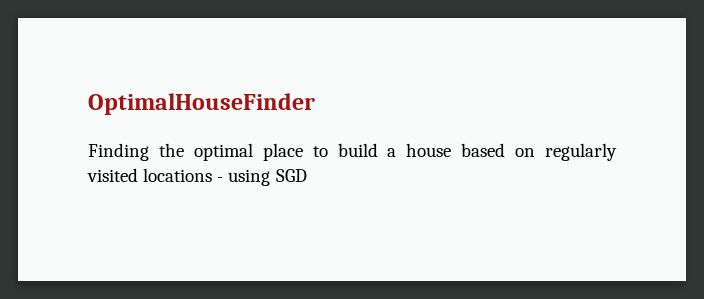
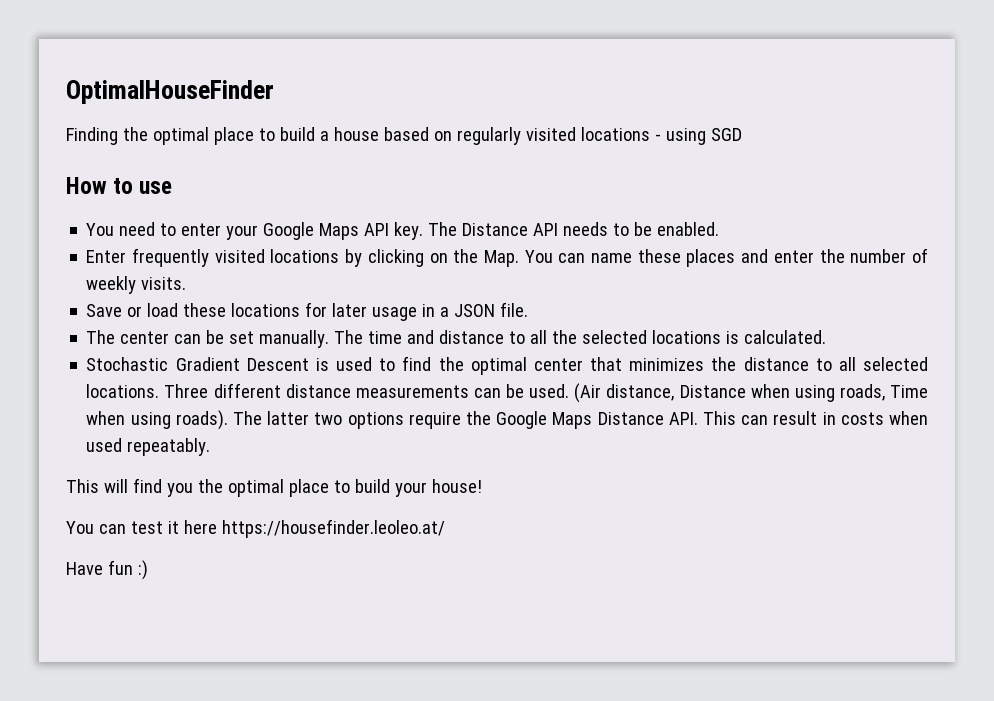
+ How to use
+ You need to enter your Google Maps API key. The Distance API needs to be enabled.
+ Enter frequently visited locations by clicking on the Map. You can name these places and enter the number of weekly visits.
+ Save or load these locations for later usage in a JSON file.
+ The center can be set manually. The time and distance to all the selected locations is calculated.
+ Stochastic Gradient Descent is used to find the optimal center that minimizes the distance to all selected locations. Three different distance measurements can be used. (Air distance, Distance when using roads, Time when using roads). The latter two options require the Google Maps Distance API. This can result in costs when used repeatably.
+ This will find you the optimal place to build your house!
+ You can test it here https://housefinder.leoleo.at/
+ Have fun :)

